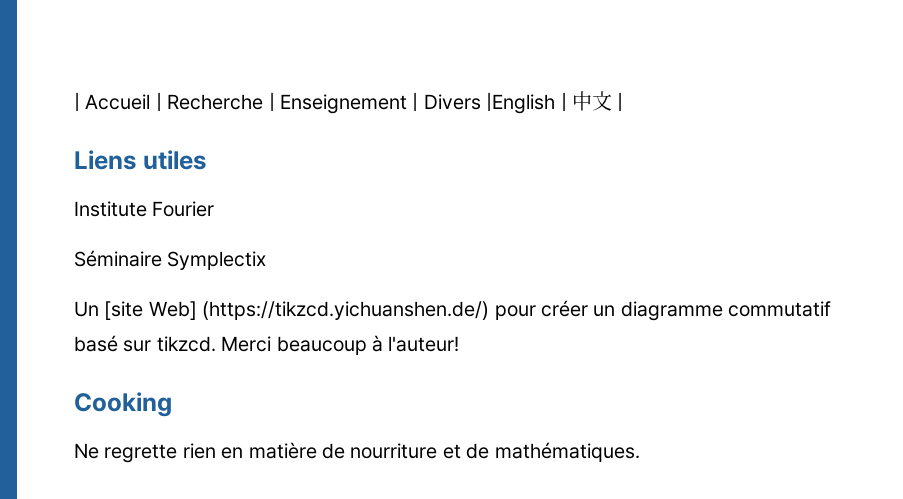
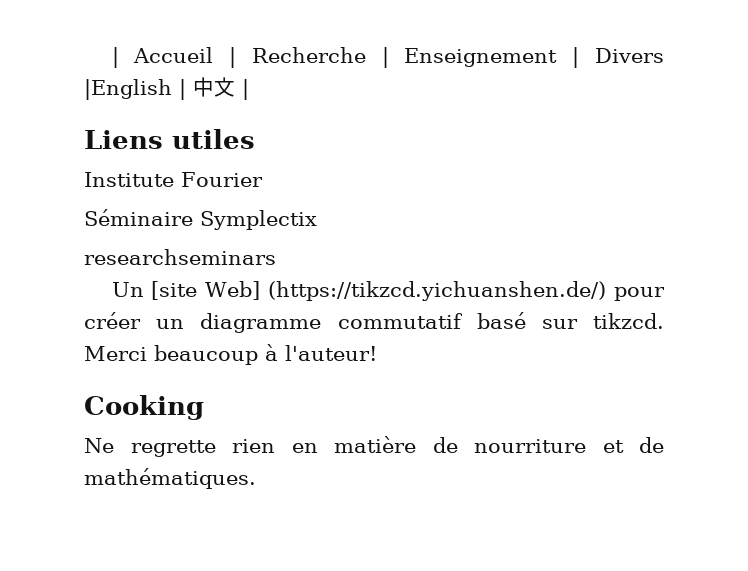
+ researchseminars

